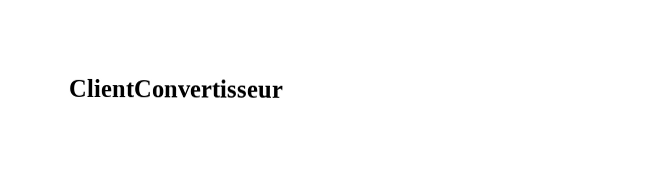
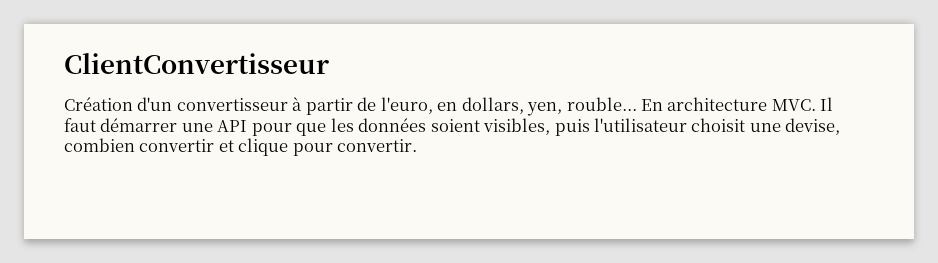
+ Création d'un convertisseur à partir de l'euro, en dollars, yen, rouble... En architecture MVC. Il faut démarrer une API pour que les données soient visibles, puis l'utilisateur choisit une devise, combien convertir et clique pour convertir.

